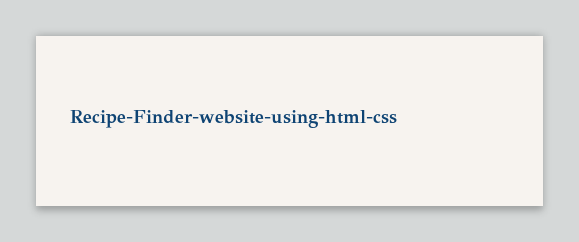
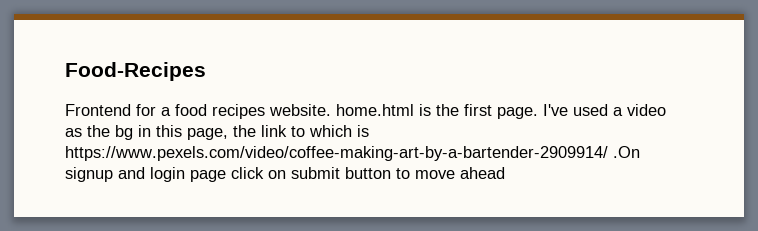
- Recipe-Finder-website-using-html-css
+ Food-Recipes
+ Frontend for a food recipes website. home.html is the first page. I've used a video as the bg in this page, the link to which is https://www.pexels.com/video/coffee-making-art-by-a-bartender-2909914/ .On signup and login page click on submit button to move ahead

